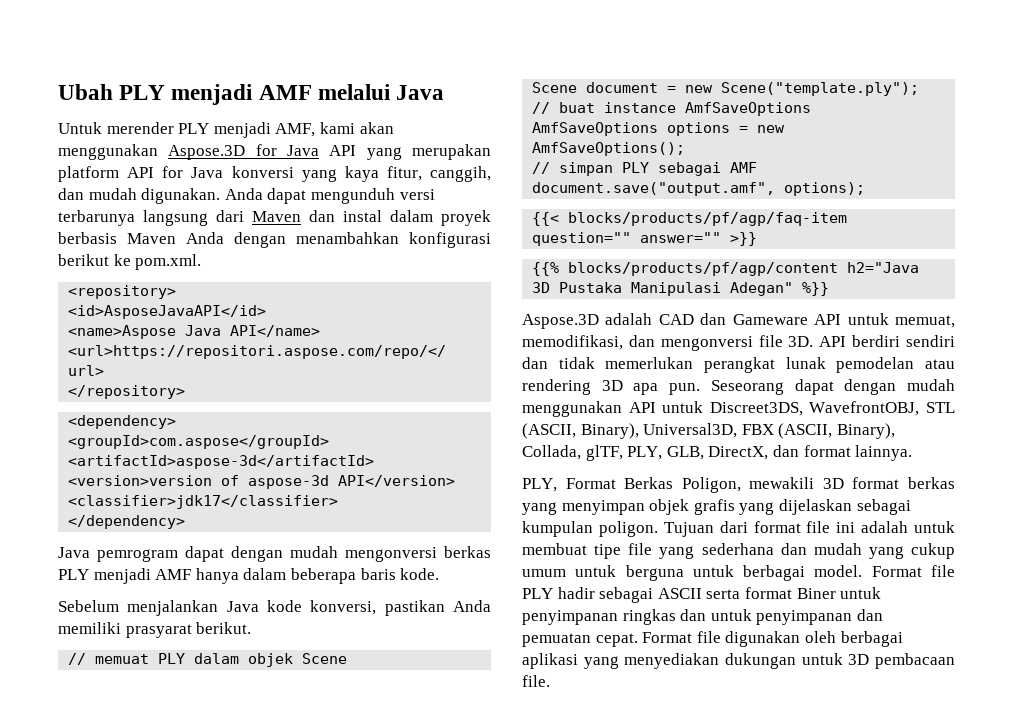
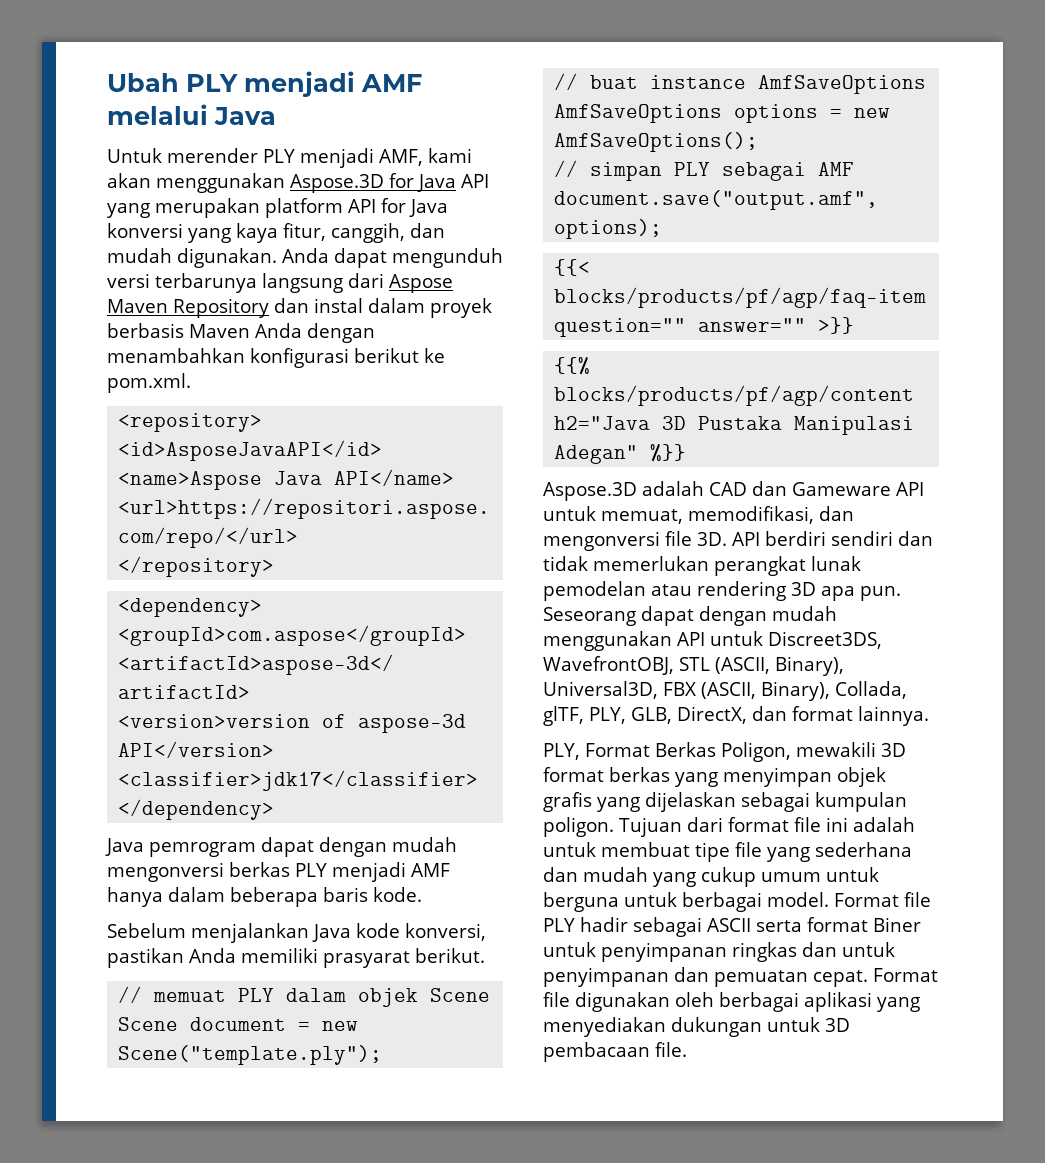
- Anda dapat mengunduh versi terbarunya langsung dari Maven dan instal dalam proyek berbasis Maven Anda dengan menambahkan konfigurasi berikut ke pom.xml.
+ Anda dapat mengunduh versi terbarunya langsung dari Aspose Maven Repository dan instal dalam proyek berbasis Maven Anda dengan menambahkan konfigurasi berikut ke pom.xml.

